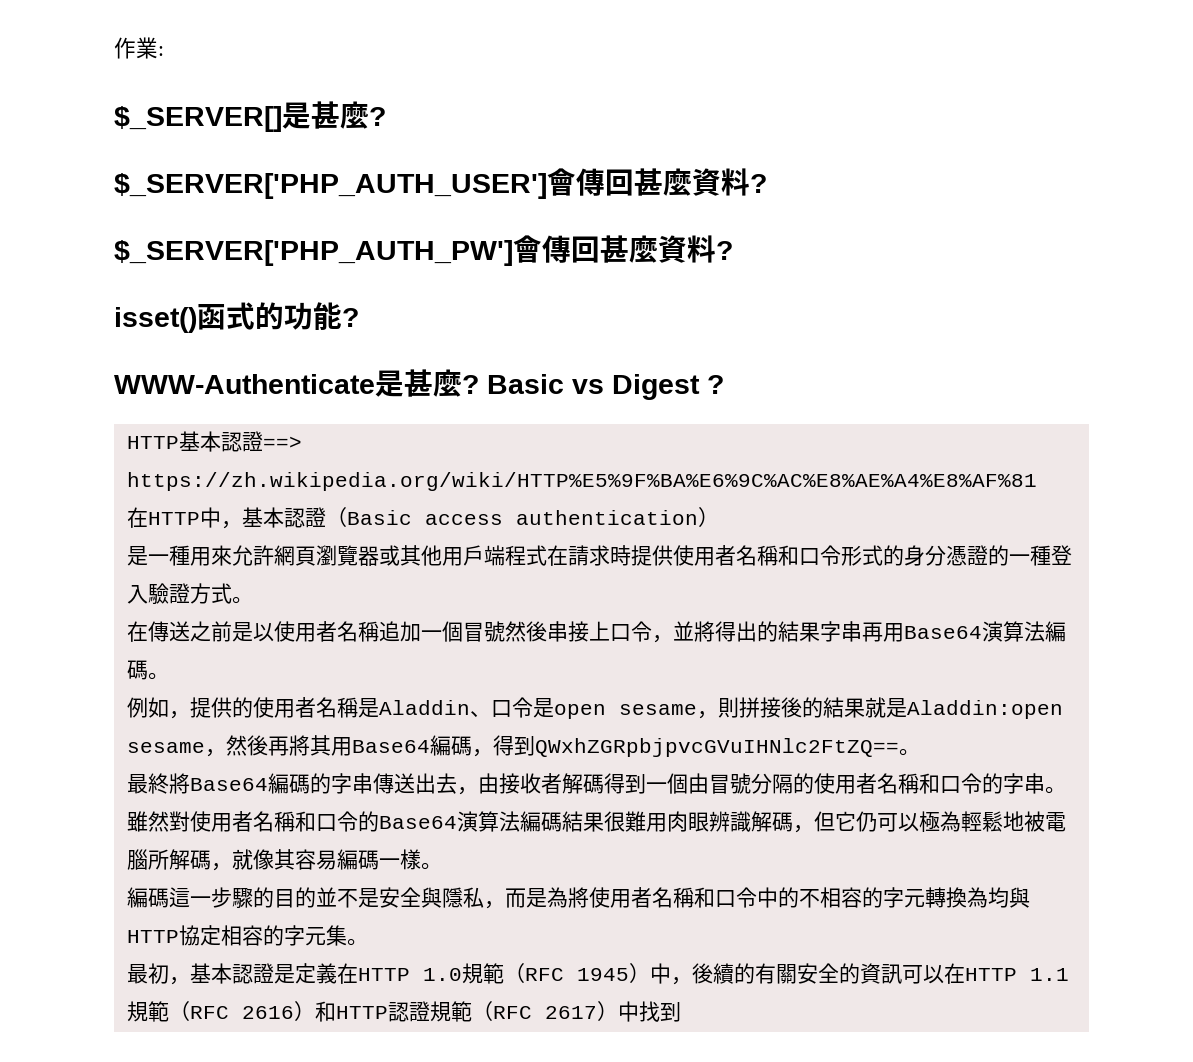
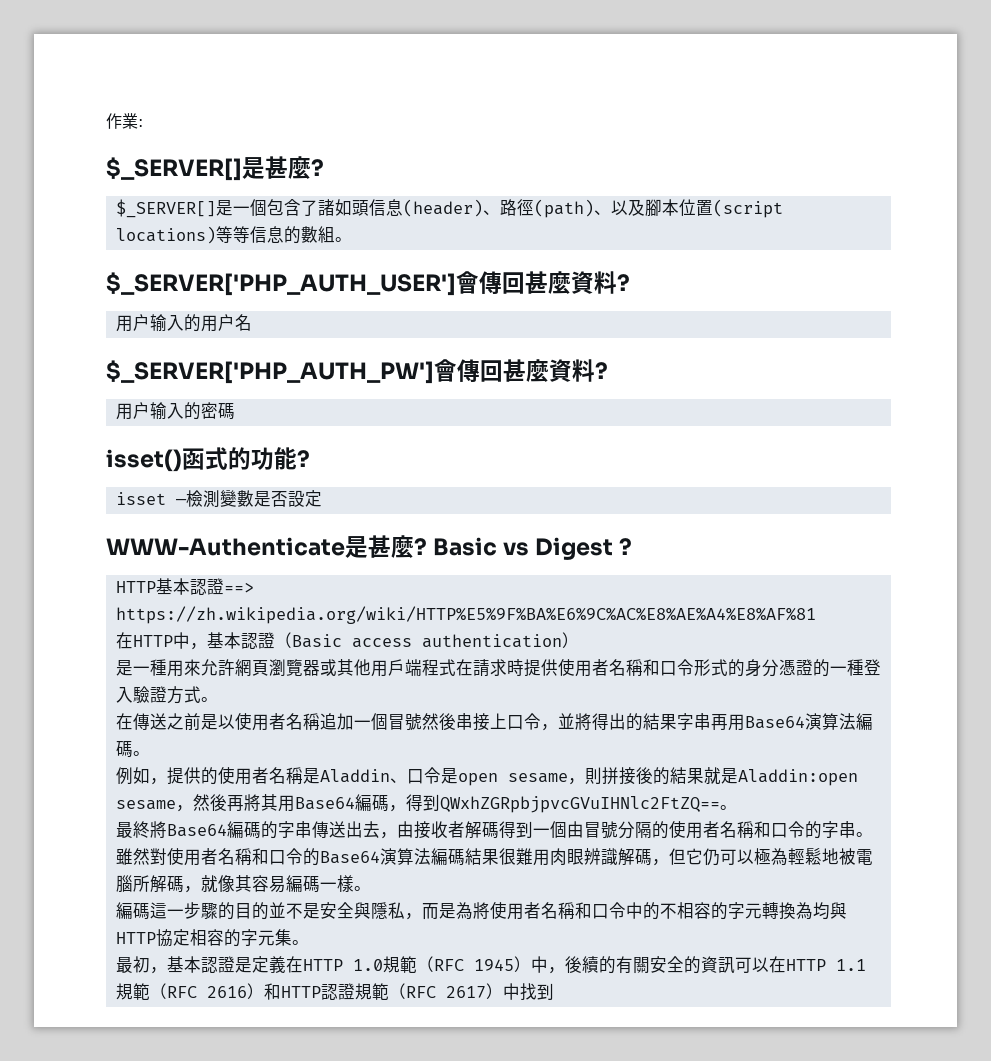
+ $_SERVER[]是一個包含了諸如頭信息(header)、路徑(path)、以及腳本位置(script locations)等等信息的數組。
+ 用户输入的用户名
+ 用户输入的密碼
+ isset —檢測變數是否設定

